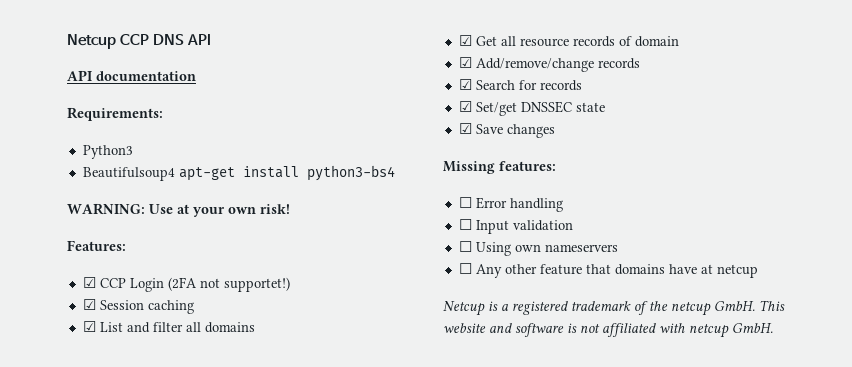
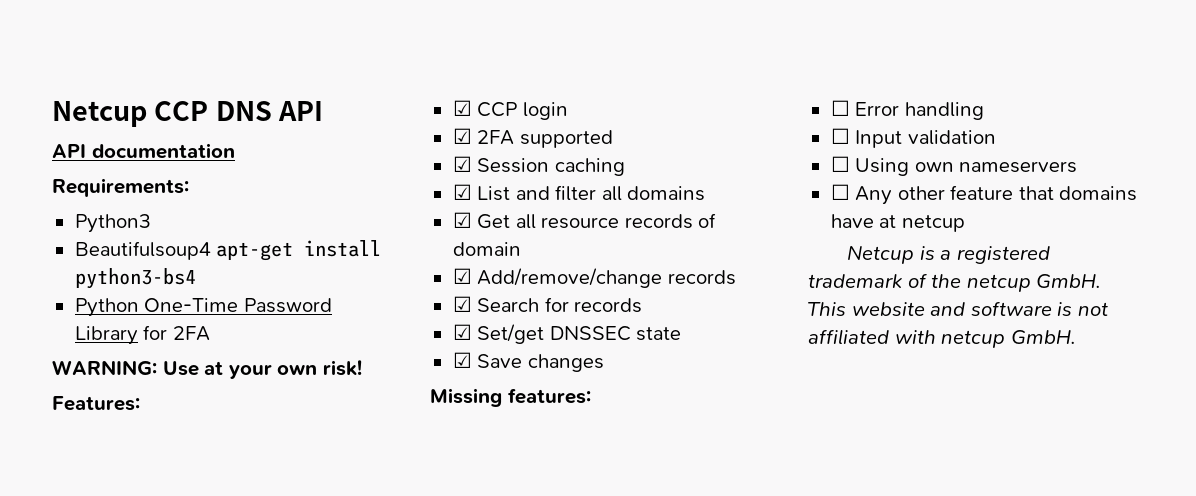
+ Python One-Time Password Library for 2FA
- ☑ CCP Login (2FA not supportet!)
+ ☑ CCP login
+ ☑ 2FA supported

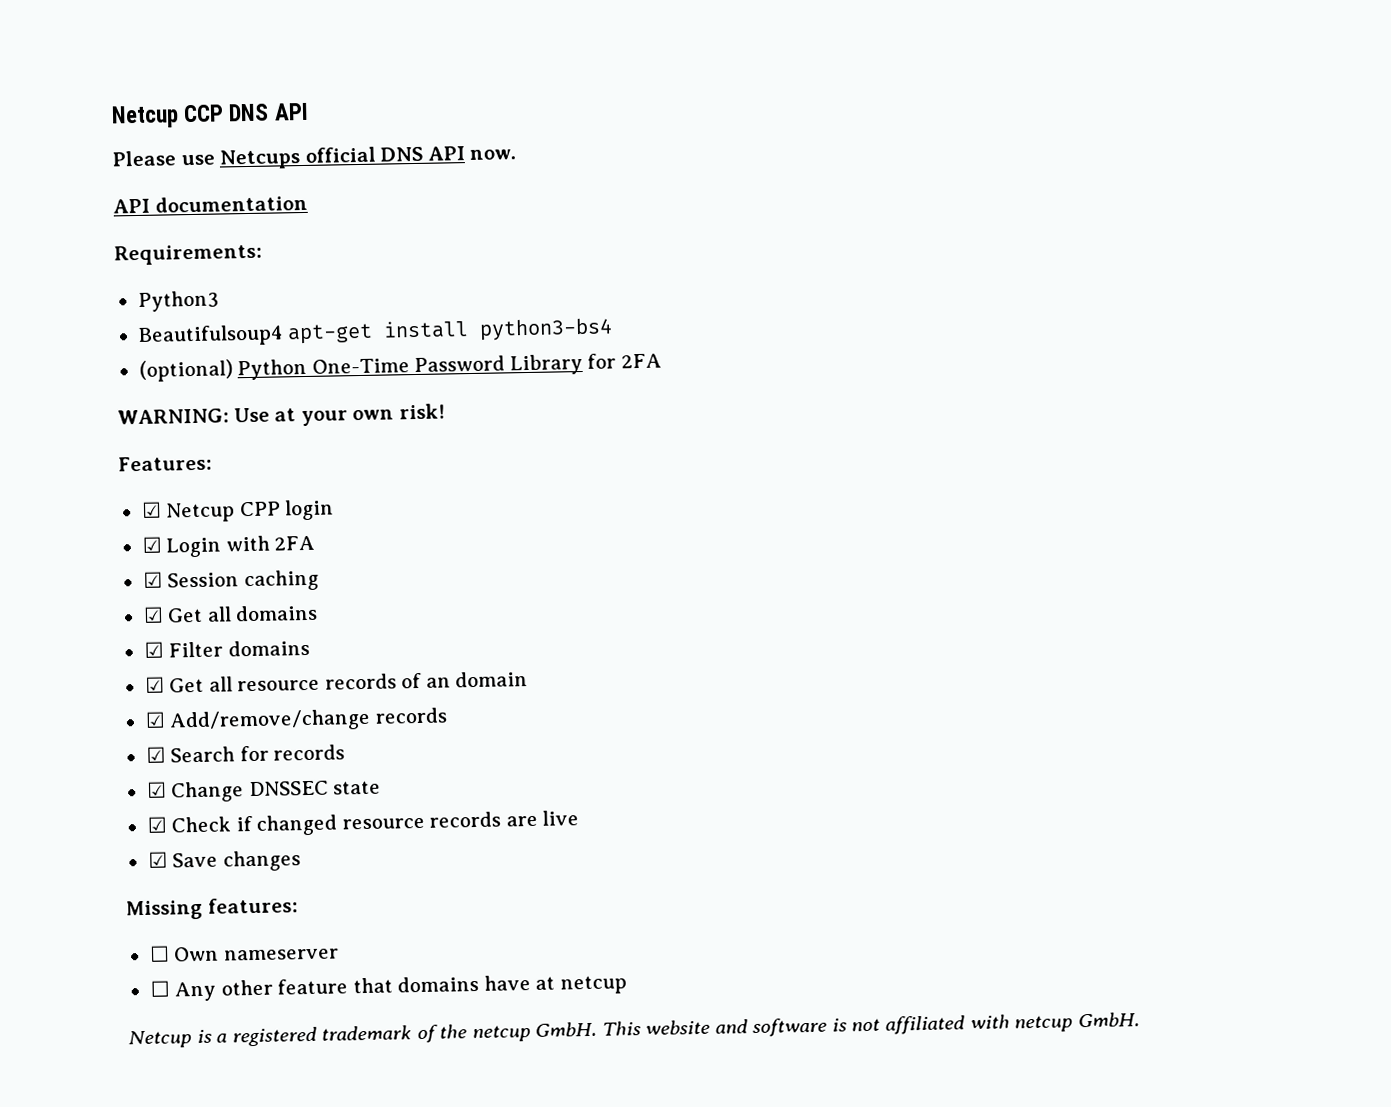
+ Please use Netcups official DNS API now.
- Python One-Time Password Library for 2FA
+ (optional) Python One-Time Password Library for 2FA
- ☑ CCP login
+ ☑ Netcup CPP login
- ☑ 2FA supported
+ ☑ Login with 2FA
- ☑ List and filter all domains
+ ☑ Get all domains
+ ☑ Filter domains
- ☑ Get all resource records of domain
+ ☑ Get all resource records of an domain
- ☑ Set/get DNSSEC state
+ ☑ Change DNSSEC state
+ ☑ Check if changed resource records are live
- ☐ Error handling
- ☐ Input validation
- ☐ Using own nameservers
+ ☐ Own nameserver

